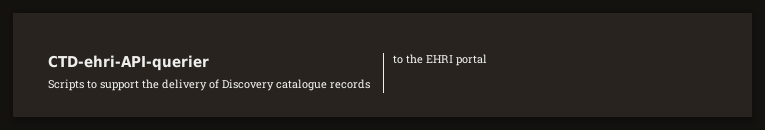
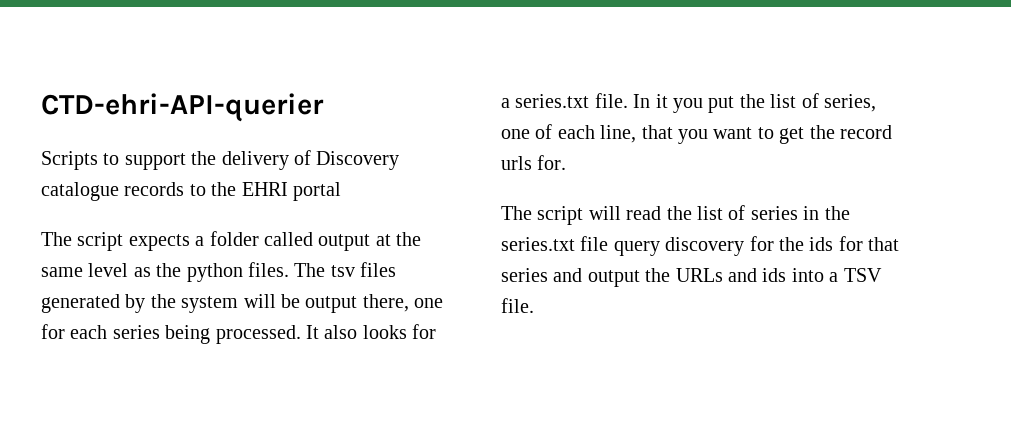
+ The script expects a folder called output at the same level as the python files. The tsv files generated by the system will be output there, one for each series being processed. It also looks for a series.txt file. In it you put the list of series, one of each line, that you want to get the record urls for.
+ The script will read the list of series in the series.txt file query discovery for the ids for that series and output the URLs and ids into a TSV file.

